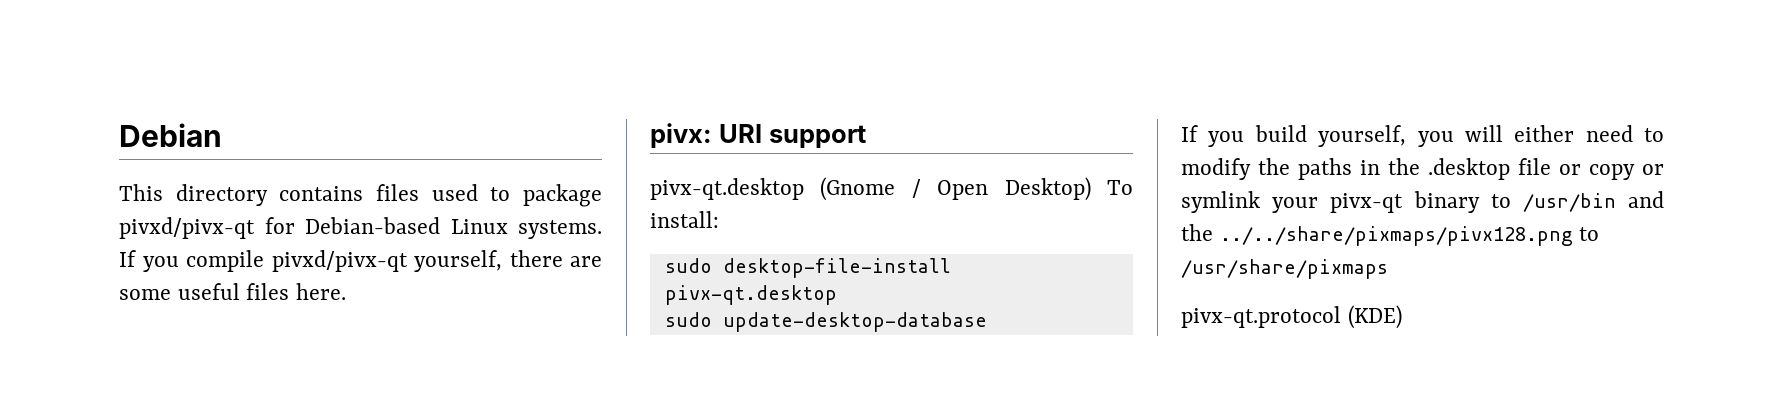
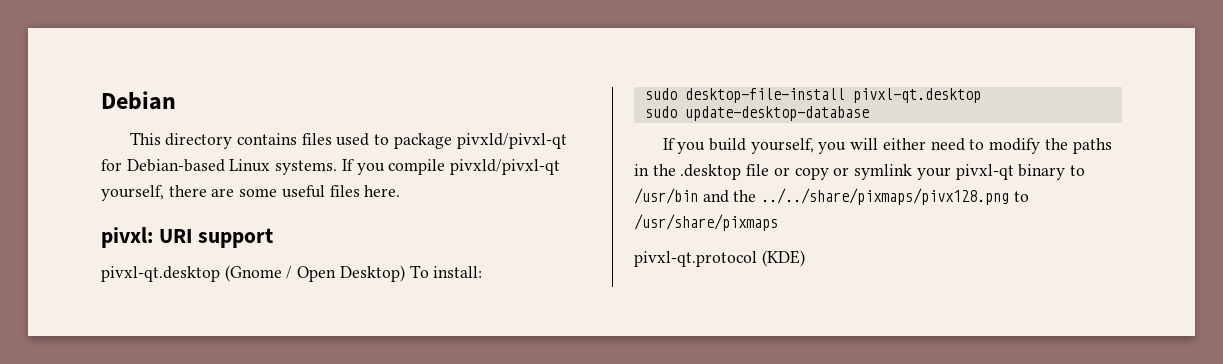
- This directory contains files used to package pivxd/pivx-qt for Debian-based Linux systems.
+ This directory contains files used to package pivxld/pivxl-qt for Debian-based Linux systems.
- If you compile pivxd/pivx-qt yourself, there are some useful files here.
+ If you compile pivxld/pivxl-qt yourself, there are some useful files here.
- pivx: URI support
+ pivxl: URI support
- pivx-qt.desktop (Gnome / Open Desktop) To install:
+ pivxl-qt.desktop (Gnome / Open Desktop) To install:
- sudo desktop-file-install pivx-qt.desktop
+ sudo desktop-file-install pivxl-qt.desktop
- If you build yourself, you will either need to modify the paths in the .desktop file or copy or symlink your pivx-qt binary to /usr/bin and the ../../share/pixmaps/pivx128.png to /usr/share/pixmaps
+ If you build yourself, you will either need to modify the paths in the .desktop file or copy or symlink your pivxl-qt binary to /usr/bin and the ../../share/pixmaps/pivx128.png to /usr/share/pixmaps
- pivx-qt.protocol (KDE)
+ pivxl-qt.protocol (KDE)

